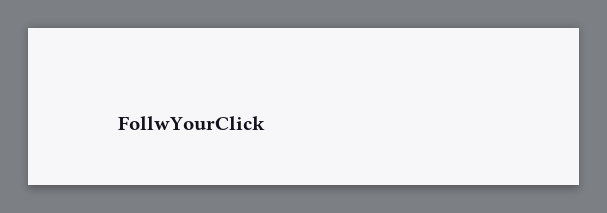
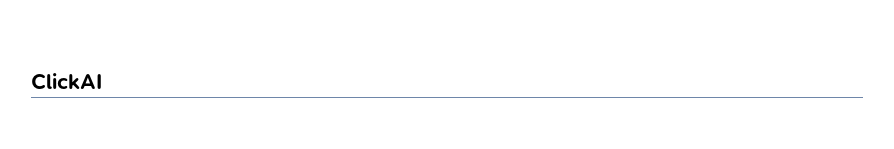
- FollwYourClick
+ ClickAI

